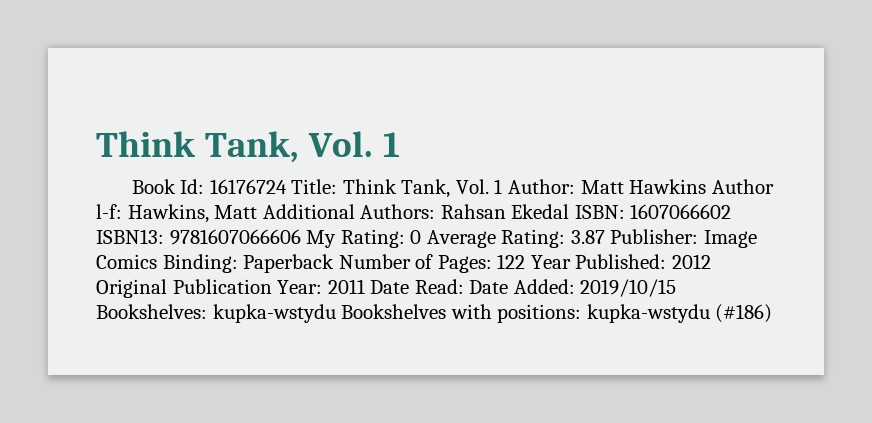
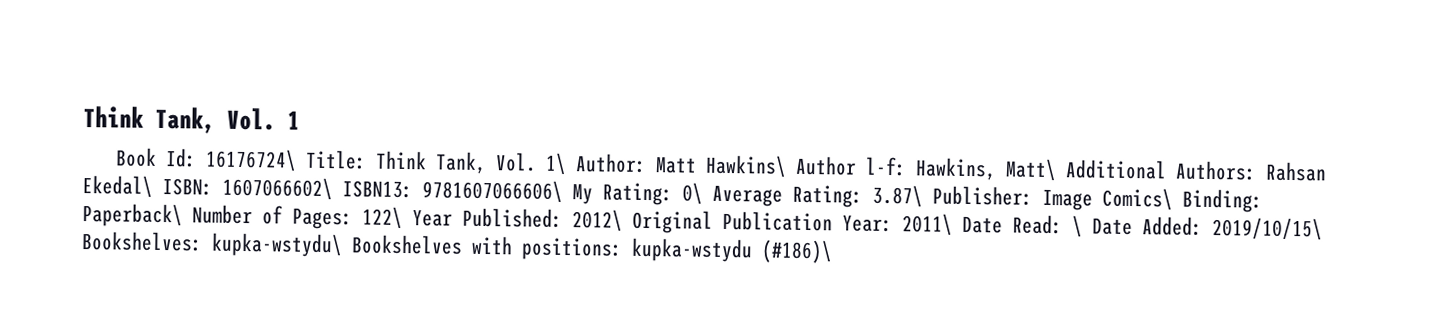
- Book Id: 16176724 Title: Think Tank, Vol. 1 Author: Matt Hawkins Author l-f: Hawkins, Matt Additional Authors: Rahsan Ekedal ISBN: 1607066602 ISBN13: 9781607066606 My Rating: 0 Average Rating: 3.87 Publisher: Image Comics Binding: Paperback Number of Pages: 122 Year Published: 2012 Original Publication Year: 2011 Date Read: Date Added: 2019/10/15 Bookshelves: kupka-wstydu Bookshelves with positions: kupka-wstydu (#186)
+ Book Id: 16176724\ Title: Think Tank, Vol. 1\ Author: Matt Hawkins\ Author l-f: Hawkins, Matt\ Additional Authors: Rahsan Ekedal\ ISBN: 1607066602\ ISBN13: 9781607066606\ My Rating: 0\ Average Rating: 3.87\ Publisher: Image Comics\ Binding: Paperback\ Number of Pages: 122\ Year Published: 2012\ Original Publication Year: 2011\ Date Read: \ Date Added: 2019/10/15\ Bookshelves: kupka-wstydu\ Bookshelves with positions: kupka-wstydu (#186)\

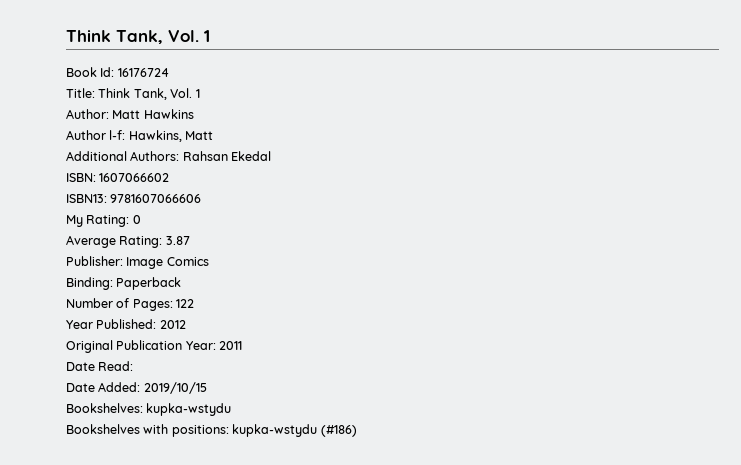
- Book Id: 16176724\ Title: Think Tank, Vol. 1\ Author: Matt Hawkins\ Author l-f: Hawkins, Matt\ Additional Authors: Rahsan Ekedal\ ISBN: 1607066602\ ISBN13: 9781607066606\ My Rating: 0\ Average Rating: 3.87\ Publisher: Image Comics\ Binding: Paperback\ Number of Pages: 122\ Year Published: 2012\ Original Publication Year: 2011\ Date Read: \ Date Added: 2019/10/15\ Bookshelves: kupka-wstydu\ Bookshelves with positions: kupka-wstydu (#186)\
+ Book Id: 16176724
+ Title: Think Tank, Vol. 1
+ Author: Matt Hawkins
+ Author l-f: Hawkins, Matt
+ Additional Authors: Rahsan Ekedal
+ ISBN: 1607066602
+ ISBN13: 9781607066606
+ My Rating: 0
+ Average Rating: 3.87
+ Publisher: Image Comics
+ Binding: Paperback
+ Number of Pages: 122
+ Year Published: 2012
+ Original Publication Year: 2011
+ Date Read:
+ Date Added: 2019/10/15
+ Bookshelves: kupka-wstydu
+ Bookshelves with positions: kupka-wstydu (#186)

